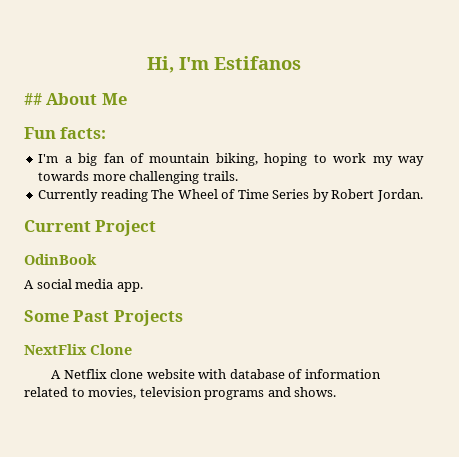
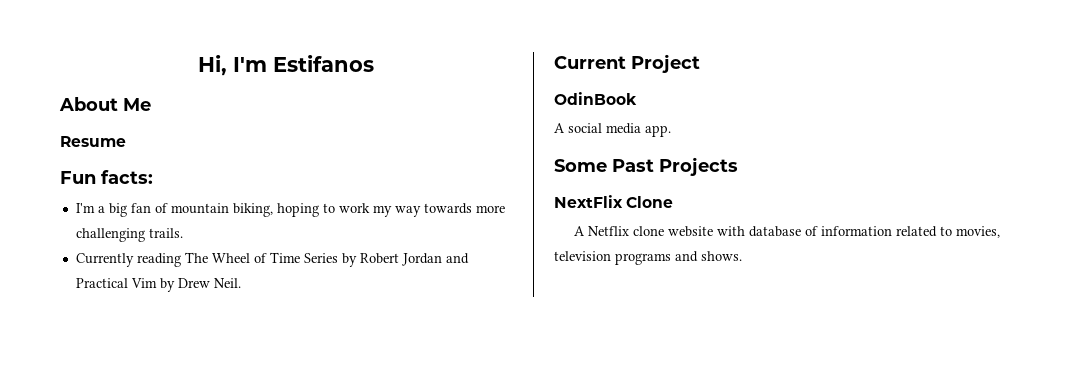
- ## About Me
+ About Me
+ Resume
- Currently reading The Wheel of Time Series by Robert Jordan.
+ Currently reading The Wheel of Time Series by Robert Jordan and Practical Vim by Drew Neil.

